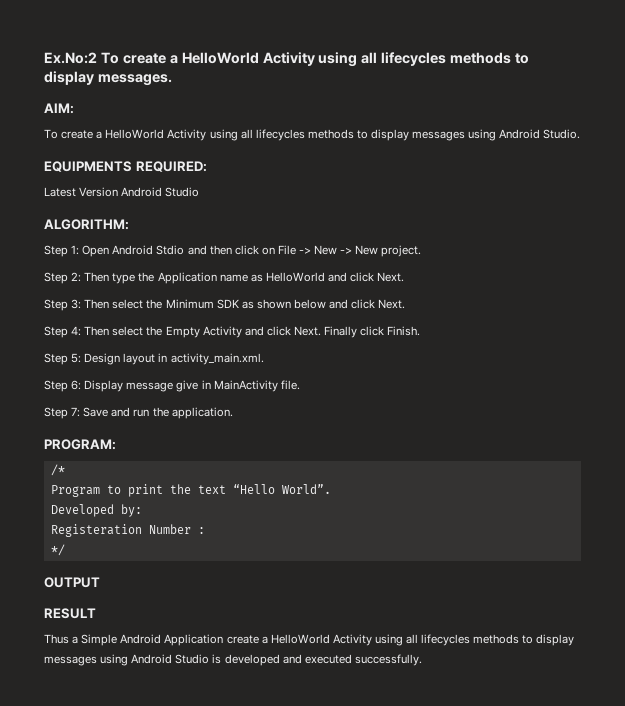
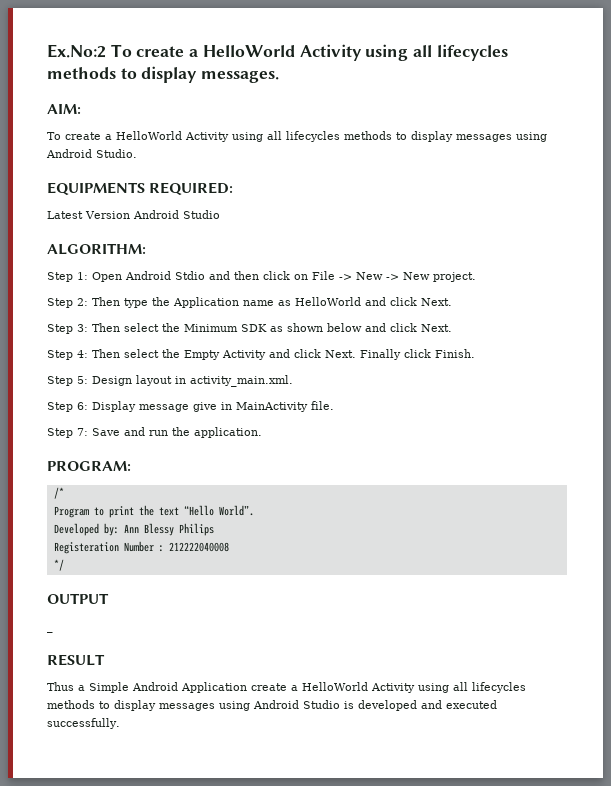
- Developed by:
+ Developed by: Ann Blessy Philips
- Registeration Number :
+ Registeration Number : 212222040008
+ _

